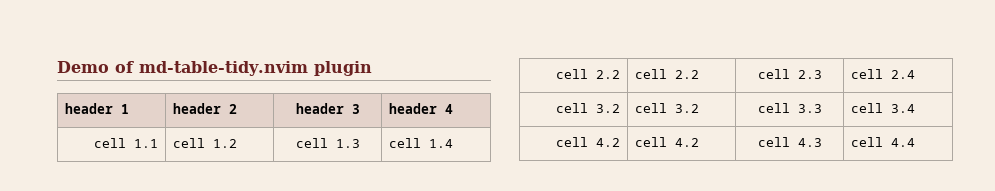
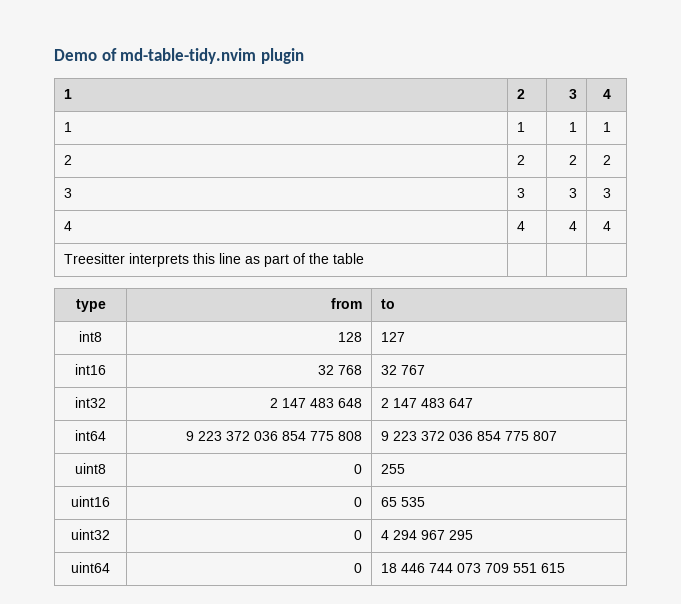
- header 1 | header 2 | header 3 | header 4
- cell 1.1 | cell 1.2 | cell 1.3 | cell 1.4
- cell 2.2 | cell 2.2 | cell 2.3 | cell 2.4
- cell 3.2 | cell 3.2 | cell 3.3 | cell 3.4
- cell 4.2 | cell 4.2 | cell 4.3 | cell 4.4
+ 1 | 2 | 3 | 4
+ 1 | 1 | 1 | 1
+ 2 | 2 | 2 | 2
+ 3 | 3 | 3 | 3
+ 4 | 4 | 4 | 4
+ Treesitter interprets this line as part of the table | | |
+ type | from | to
+ int8 | 128 | 127
+ int16 | 32 768 | 32 767
+ int32 | 2 147 483 648 | 2 147 483 647
+ int64 | 9 223 372 036 854 775 808 | 9 223 372 036 854 775 807
+ uint8 | 0 | 255
+ uint16 | 0 | 65 535
+ uint32 | 0 | 4 294 967 295
+ uint64 | 0 | 18 446 744 073 709 551 615

